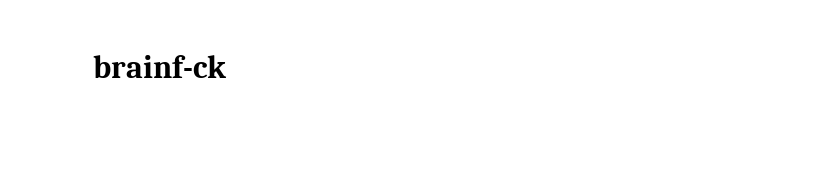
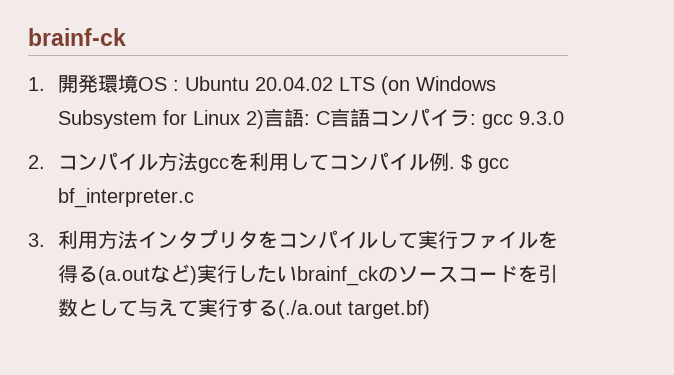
+ 1.開発環境OS : Ubuntu 20.04.02 LTS (on Windows Subsystem for Linux 2)言語: C言語コンパイラ: gcc 9.3.0
+ 2.コンパイル方法gccを利用してコンパイル例. $ gcc bf_interpreter.c
+ 3.利用方法インタプリタをコンパイルして実行ファイルを得る(a.outなど)実行したいbrainf_ckのソースコードを引数として与えて実行する(./a.out target.bf)

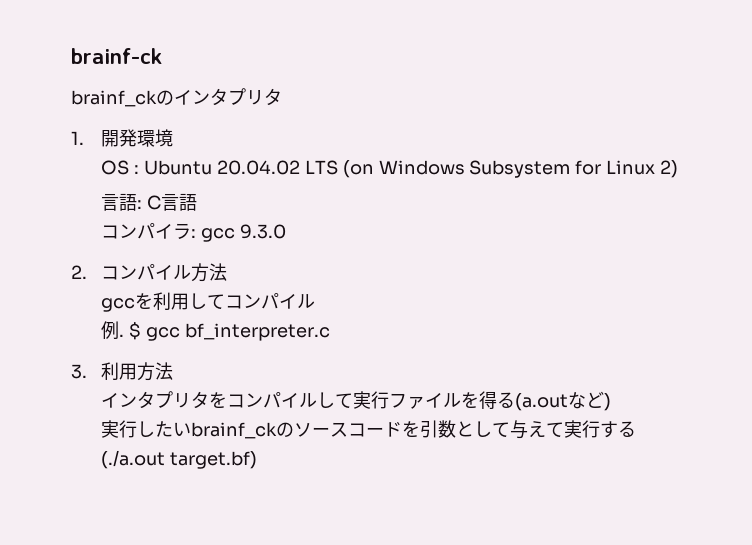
+ brainf_ckのインタプリタ
- 1.開発環境OS : Ubuntu 20.04.02 LTS (on Windows Subsystem for Linux 2)言語: C言語コンパイラ: gcc 9.3.0
+ 1.開発環境
+ OS : Ubuntu 20.04.02 LTS (on Windows Subsystem for Linux 2)
+ 言語: C言語
+ コンパイラ: gcc 9.3.0
- 2.コンパイル方法gccを利用してコンパイル例.
+ 2.コンパイル方法
+ gccを利用してコンパイル
+ 例.
- 3.利用方法インタプリタをコンパイルして実行ファイルを得る(a.outなど)実行したいbrainf_ckのソースコードを引数として与えて実行する(./a.out target.bf)
+ 3.利用方法
+ インタプリタをコンパイルして実行ファイルを得る(a.outなど)
+ 実行したいbrainf_ckのソースコードを引数として与えて実行する(./a.out target.bf)

